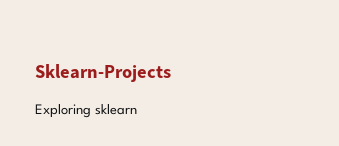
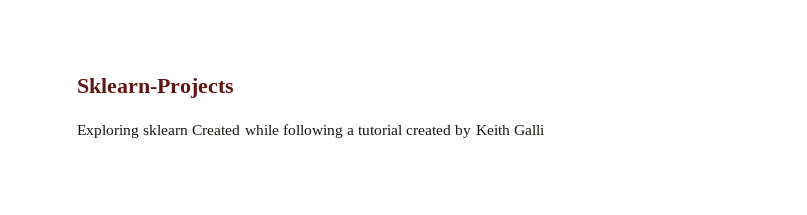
- Exploring sklearn
+ Exploring sklearn Created while following a tutorial created by Keith Galli

